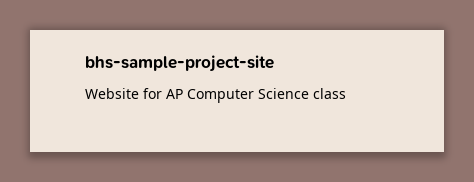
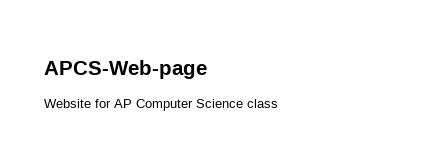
- bhs-sample-project-site
+ APCS-Web-page

